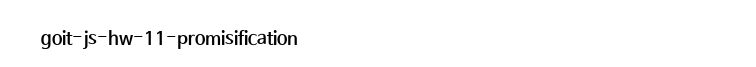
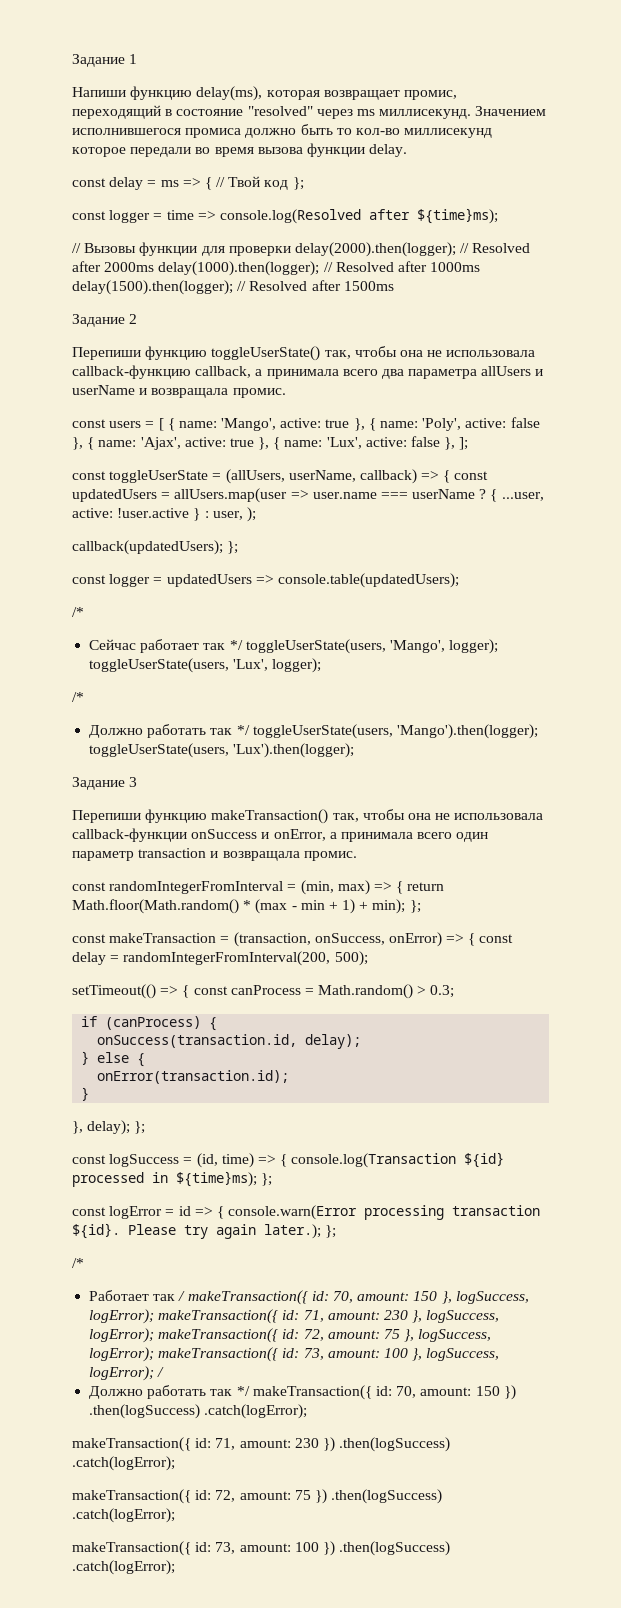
- goit-js-hw-11-promisification
+ Задание 1
+ Напиши функцию delay(ms), которая возвращает промис, переходящий в состояние "resolved" через ms миллисекунд. Значением исполнившегося промиса должно быть то кол-во миллисекунд которое передали во время вызова функции delay.
+ const delay = ms => { // Твой код };
+ const logger = time => console.log(Resolved after ${time}ms);
+ // Вызовы функции для проверки delay(2000).then(logger); // Resolved after 2000ms delay(1000).then(logger); // Resolved after 1000ms delay(1500).then(logger); // Resolved after 1500ms
+ Задание 2
+ Перепиши функцию toggleUserState() так, чтобы она не использовала callback-функцию callback, а принимала всего два параметра allUsers и userName и возвращала промис.
+ const users = [ { name: 'Mango', active: true }, { name: 'Poly', active: false }, { name: 'Ajax', active: true }, { name: 'Lux', active: false }, ];
+ const toggleUserState = (allUsers, userName, callback) => { const updatedUsers = allUsers.map(user => user.name === userName ? { ...user, active: !user.active } : user, );
+ callback(updatedUsers); };
+ const logger = updatedUsers => console.table(updatedUsers);
+ /*
+ Сейчас работает так */ toggleUserState(users, 'Mango', logger); toggleUserState(users, 'Lux', logger);
+ /*
+ Должно работать так */ toggleUserState(users, 'Mango').then(logger); toggleUserState(users, 'Lux').then(logger);
+ Задание 3
+ Перепиши функцию makeTransaction() так, чтобы она не использовала callback-функции onSuccess и onError, а принимала всего один параметр transaction и возвращала промис.
+ const randomIntegerFromInterval = (min, max) => { return Math.floor(Math.random() * (max - min + 1) + min); };
+ const makeTransaction = (transaction, onSuccess, onError) => { const delay = randomIntegerFromInterval(200, 500);
+ setTimeout(() => { const canProcess = Math.random() > 0.3;
+ if (canProcess) {
+ onSuccess(transaction.id, delay);
+ } else {
+ onError(transaction.id);
+ }
+ }, delay); };
+ const logSuccess = (id, time) => { console.log(Transaction ${id} processed in ${time}ms); };
+ const logError = id => { console.warn(Error processing transaction ${id}. Please try again later.); };
+ /*
+ Работает так / makeTransaction({ id: 70, amount: 150 }, logSuccess, logError); makeTransaction({ id: 71, amount: 230 }, logSuccess, logError); makeTransaction({ id: 72, amount: 75 }, logSuccess, logError); makeTransaction({ id: 73, amount: 100 }, logSuccess, logError); /
+ Должно работать так */ makeTransaction({ id: 70, amount: 150 }) .then(logSuccess) .catch(logError);
+ makeTransaction({ id: 71, amount: 230 }) .then(logSuccess) .catch(logError);
+ makeTransaction({ id: 72, amount: 75 }) .then(logSuccess) .catch(logError);
+ makeTransaction({ id: 73, amount: 100 }) .then(logSuccess) .catch(logError);

